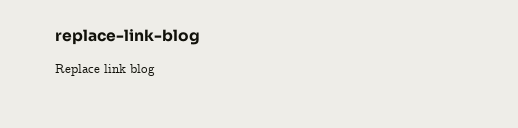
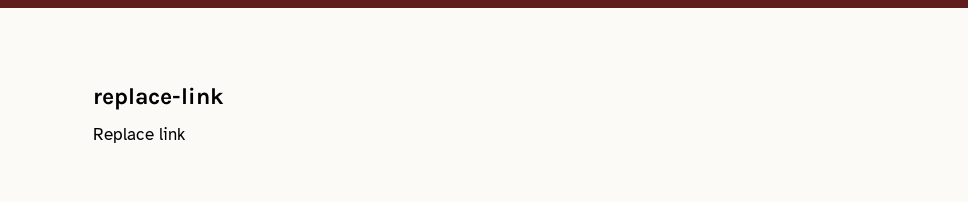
- replace-link-blog
+ replace-link
- Replace link blog
+ Replace link

